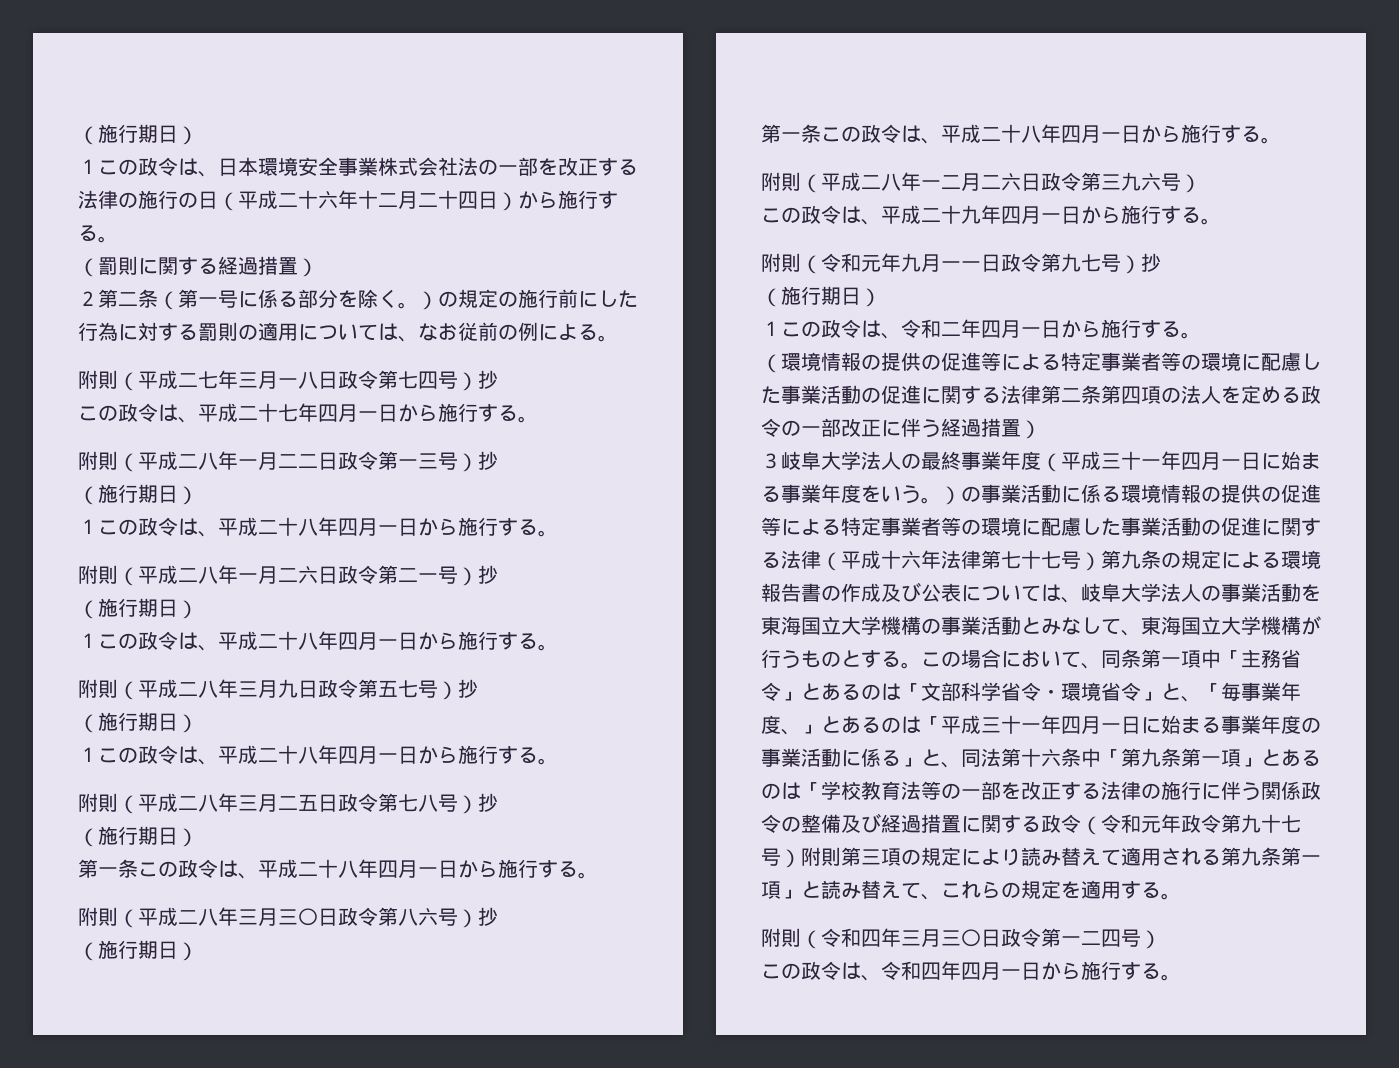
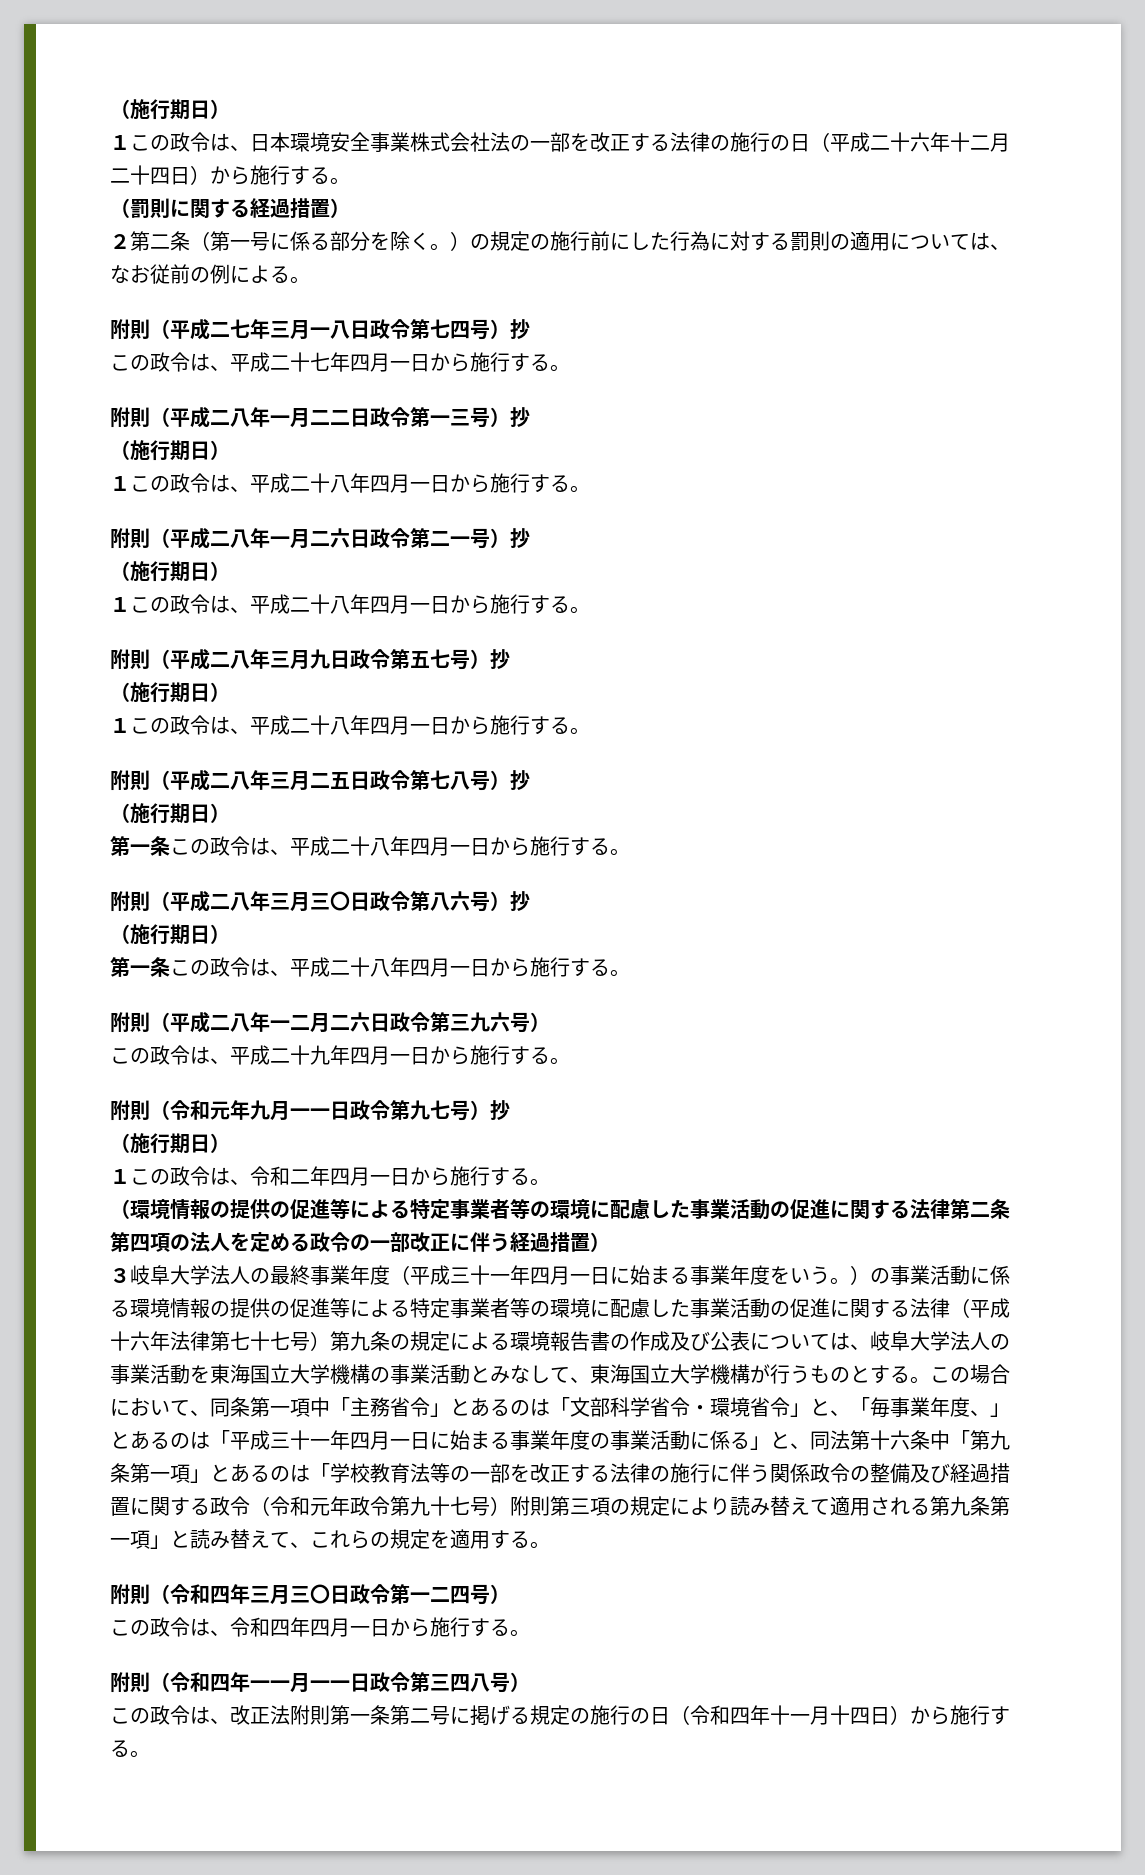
+ 附則（令和四年一一月一一日政令第三四八号）
+ この政令は、改正法附則第一条第二号に掲げる規定の施行の日（令和四年十一月十四日）から施行する。

